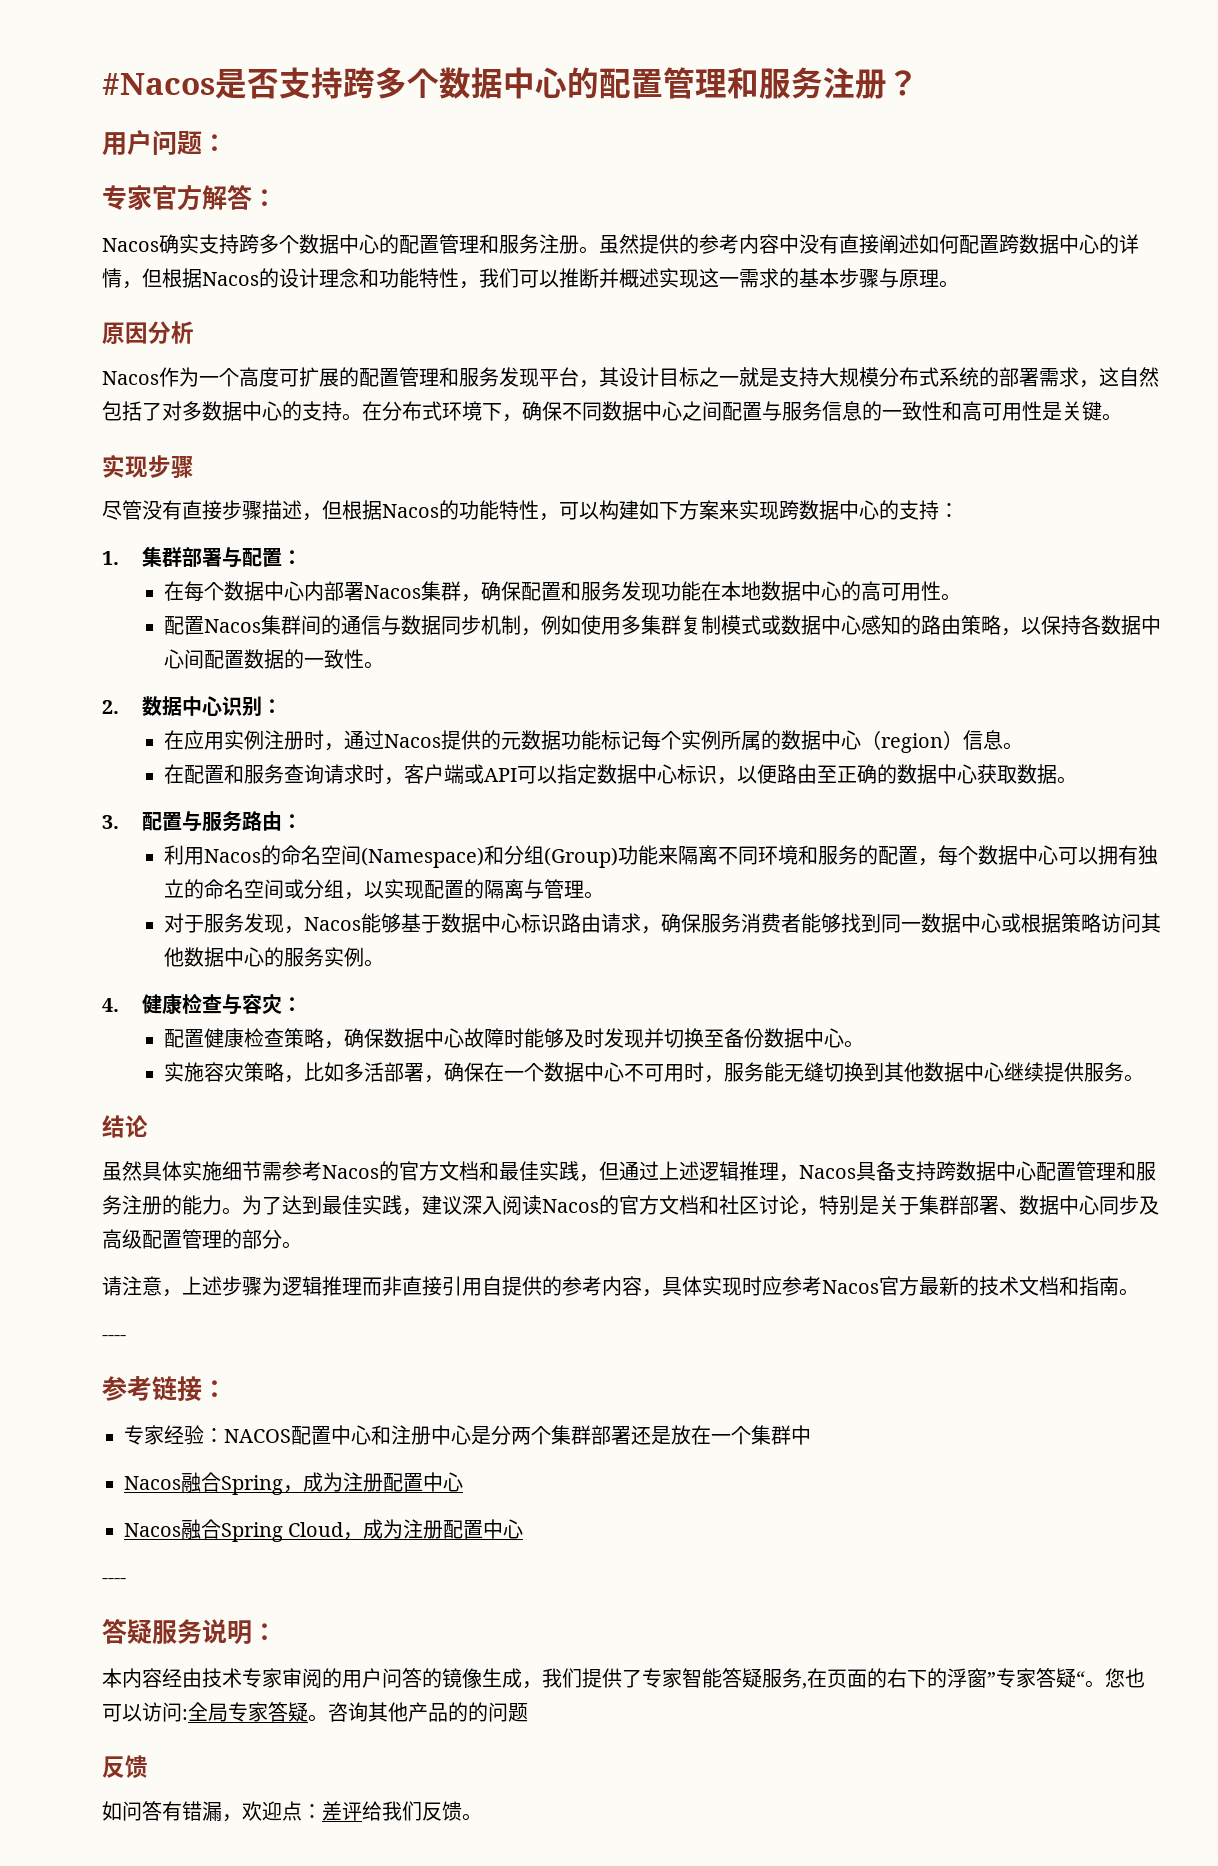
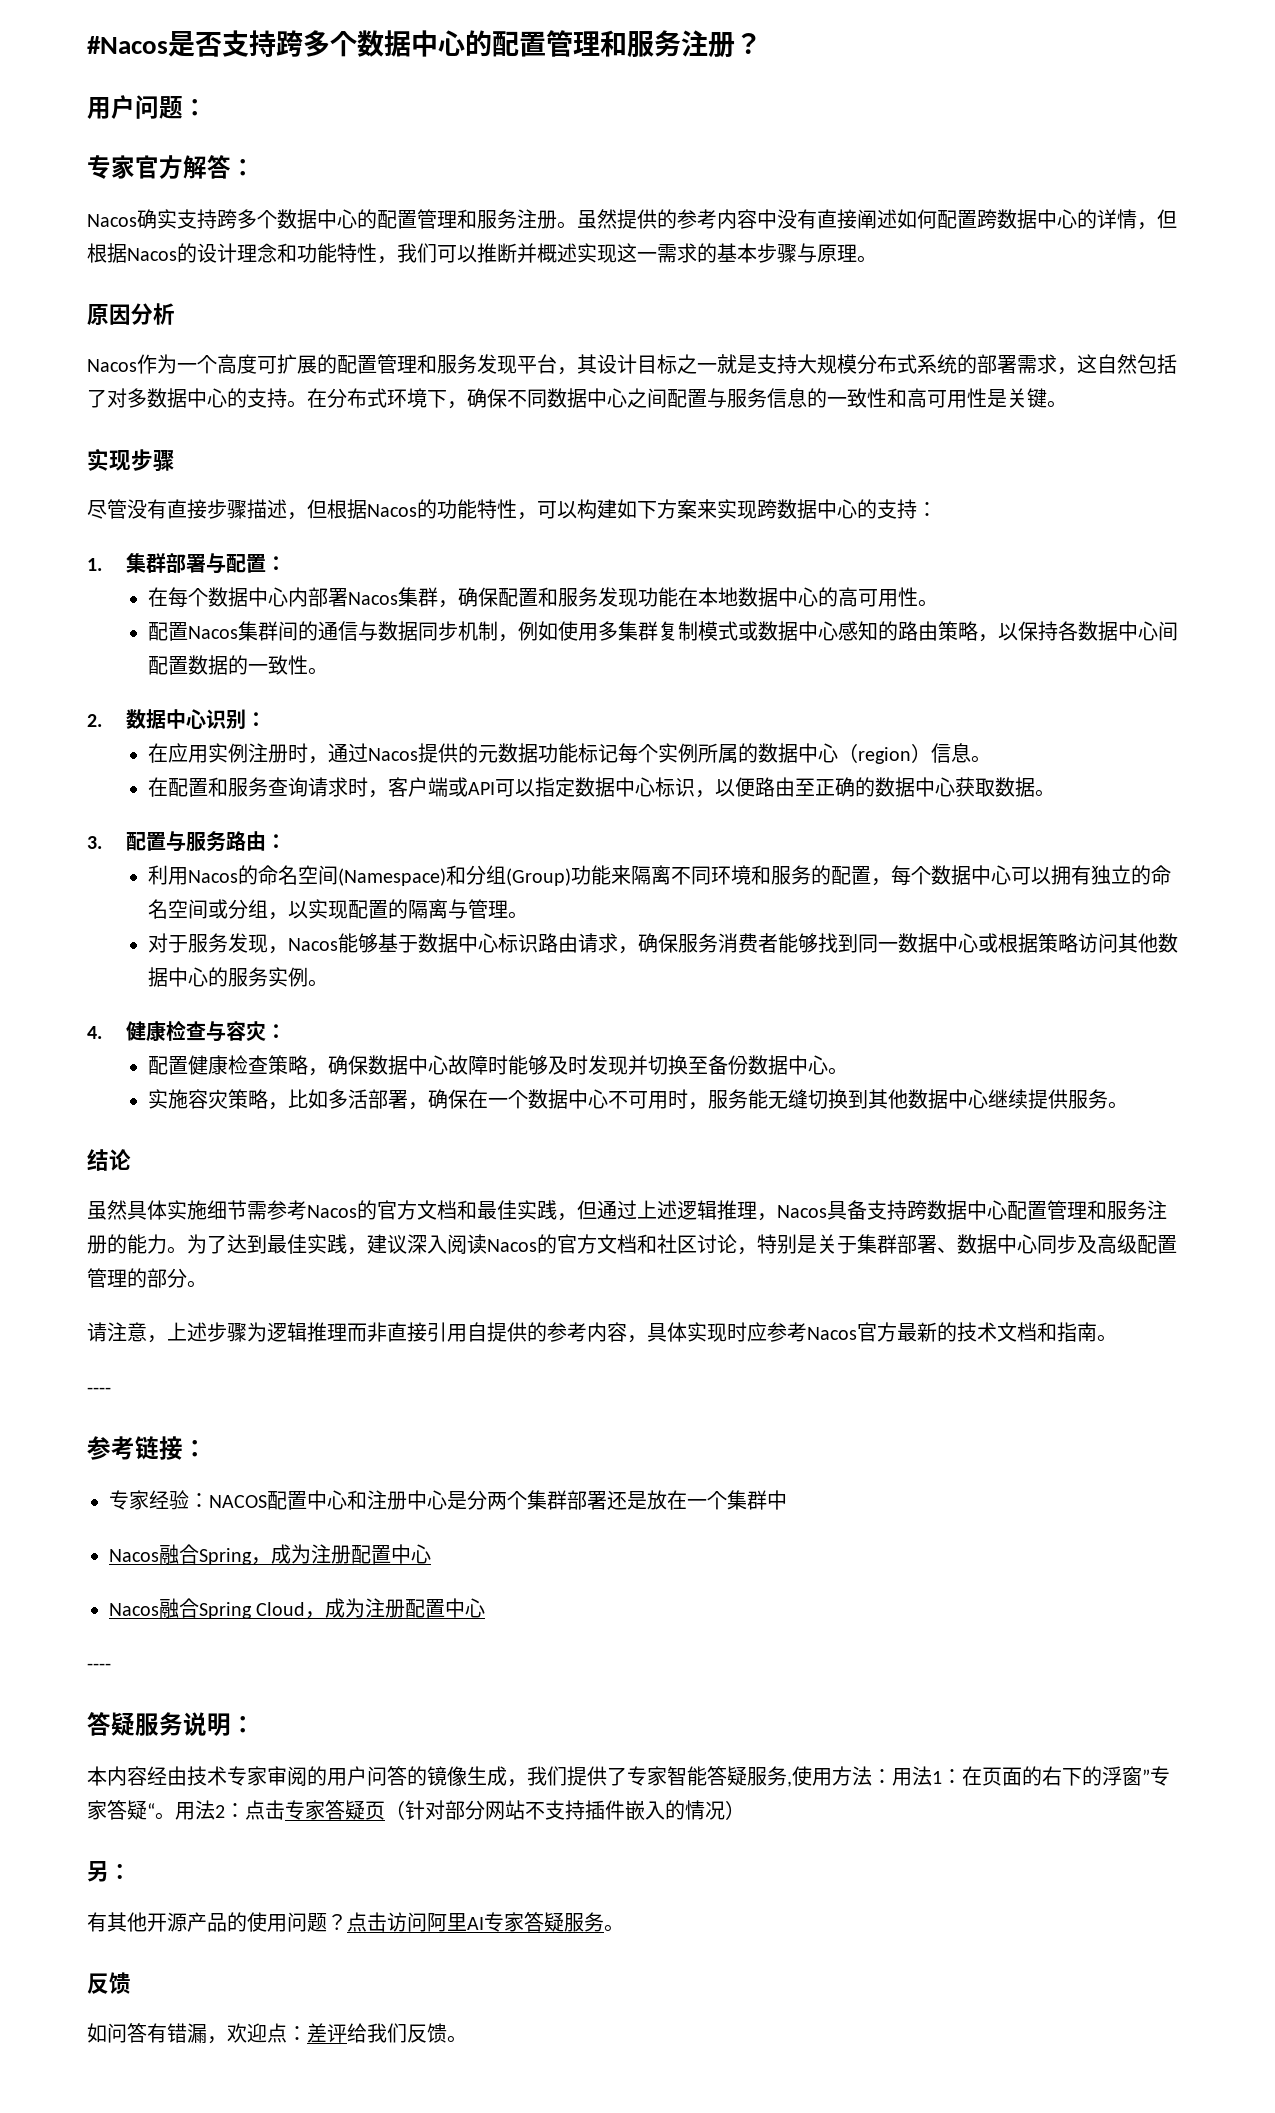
- 本内容经由技术专家审阅的用户问答的镜像生成，我们提供了专家智能答疑服务,在页面的右下的浮窗”专家答疑“。
+ 本内容经由技术专家审阅的用户问答的镜像生成，我们提供了专家智能答疑服务,使用方法：用法1：在页面的右下的浮窗”专家答疑“。
- 您也可以访问:全局专家答疑。咨询其他产品的的问题
+ 用法2：点击专家答疑页（针对部分网站不支持插件嵌入的情况）
+ 另：
+ 有其他开源产品的使用问题？点击访问阿里AI专家答疑服务。

